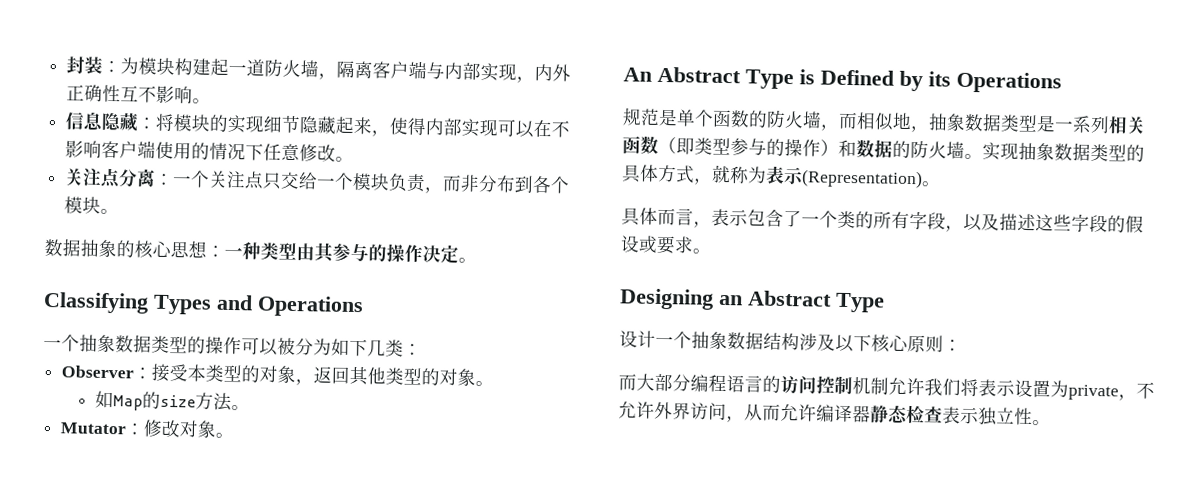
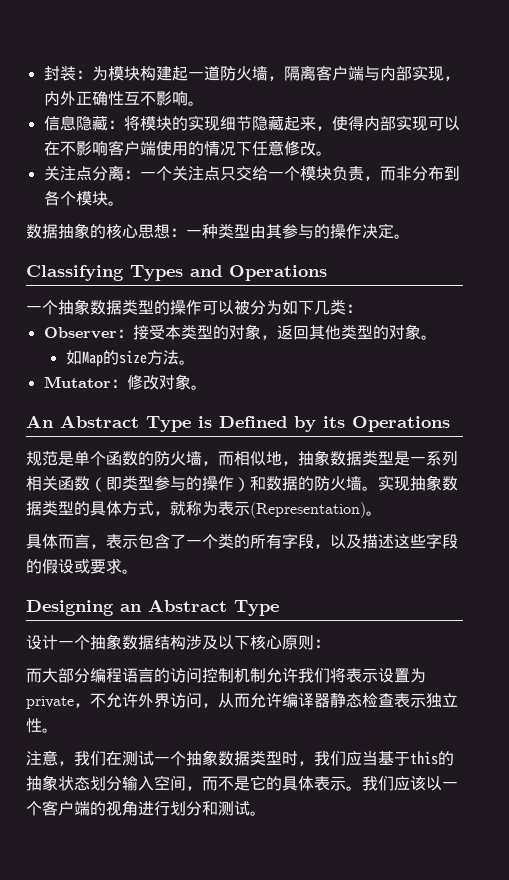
+ 注意，我们在测试一个抽象数据类型时，我们应当基于this的抽象状态划分输入空间，而不是它的具体表示。我们应该以一个客户端的视角进行划分和测试。

